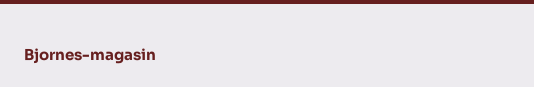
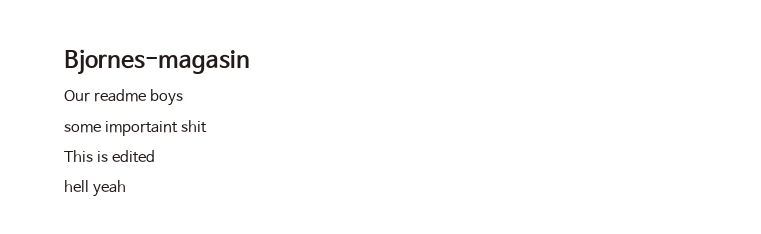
+ Our readme boys
+ some importaint shit
+ This is edited
+ hell yeah

